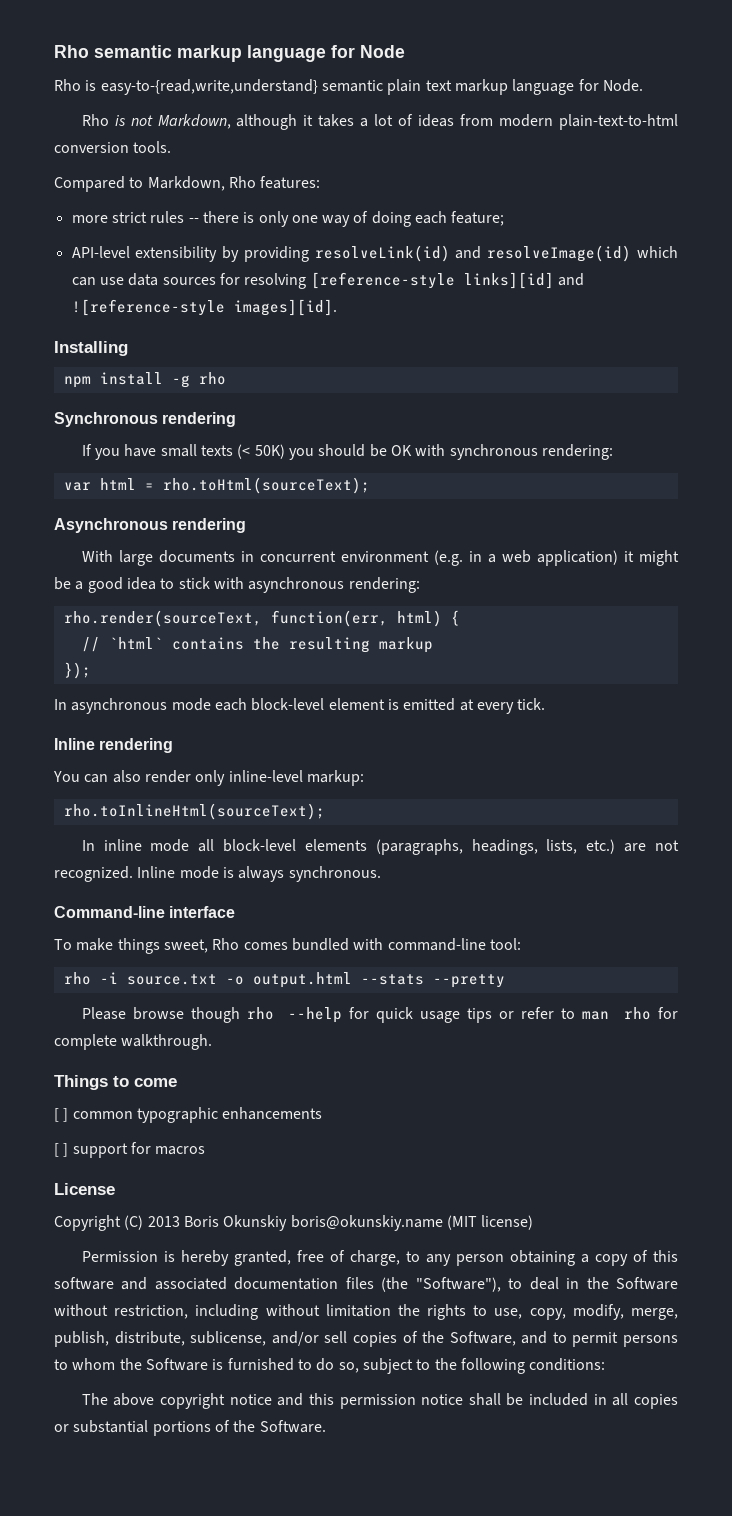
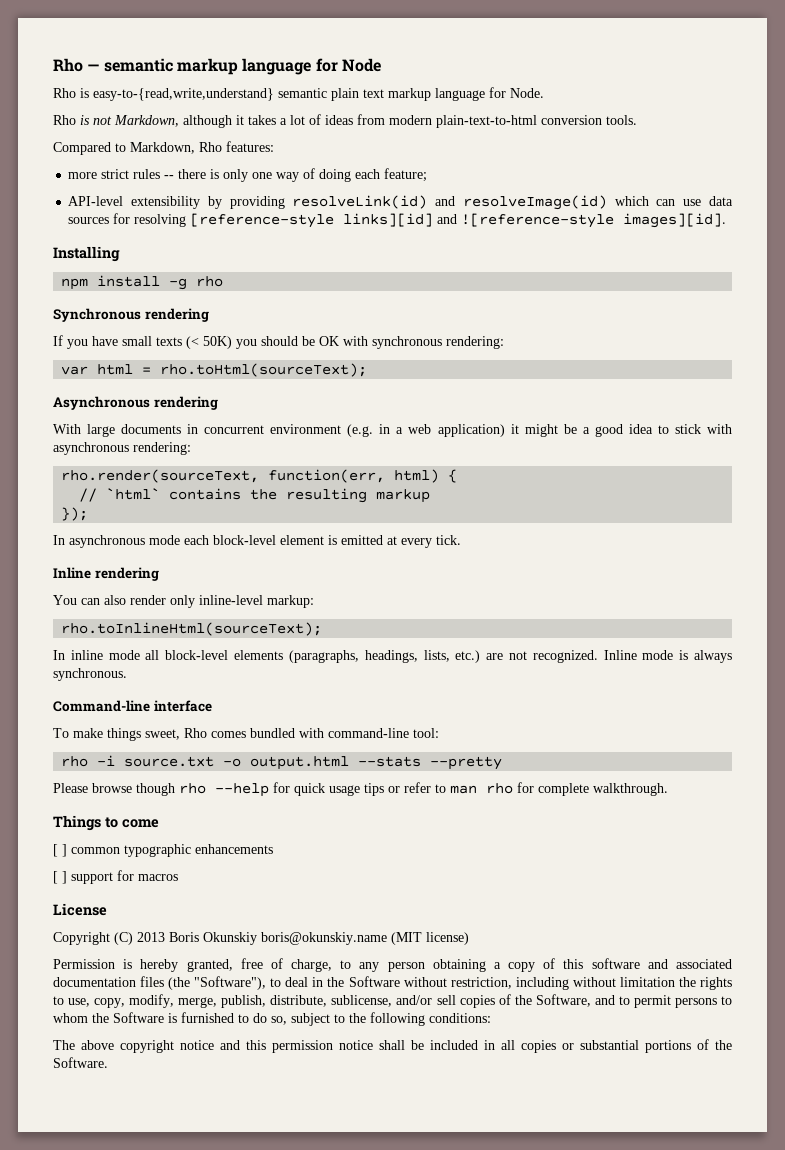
- Rho semantic markup language for Node
+ Rho — semantic markup language for Node

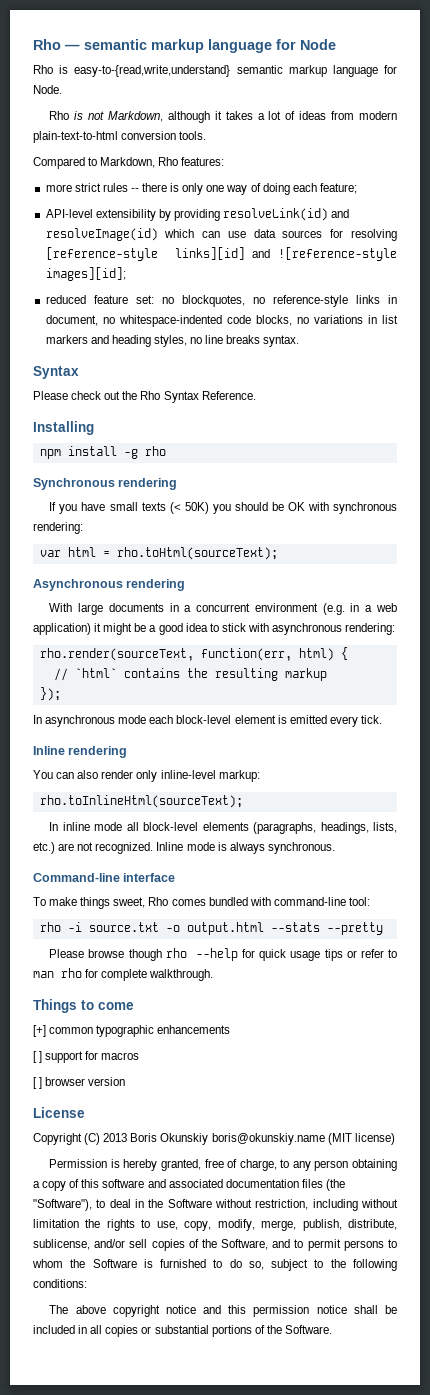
- Rho is easy-to-{read,write,understand} semantic plain text markup language for Node.
+ Rho is easy-to-{read,write,understand} semantic markup language for Node.
- API-level extensibility by providing resolveLink(id) and resolveImage(id) which can use data sources for resolving [reference-style links][id] and ![reference-style images][id].
+ API-level extensibility by providing resolveLink(id) and resolveImage(id) which can use data sources for resolving [reference-style links][id] and ![reference-style images][id];
+ reduced feature set: no blockquotes, no reference-style links in document, no whitespace-indented code blocks, no variations in list markers and heading styles, no line breaks syntax.
+ Syntax
+ Please check out the Rho Syntax Reference.
- With large documents in concurrent environment (e.g. in a web application) it might be a good idea to stick with asynchronous rendering:
+ With large documents in a concurrent environment (e.g. in a web application) it might be a good idea to stick with asynchronous rendering:
- In asynchronous mode each block-level element is emitted at every tick.
+ In asynchronous mode each block-level element is emitted every tick.
- [ ] common typographic enhancements
+ [+] common typographic enhancements
+ [ ] browser version

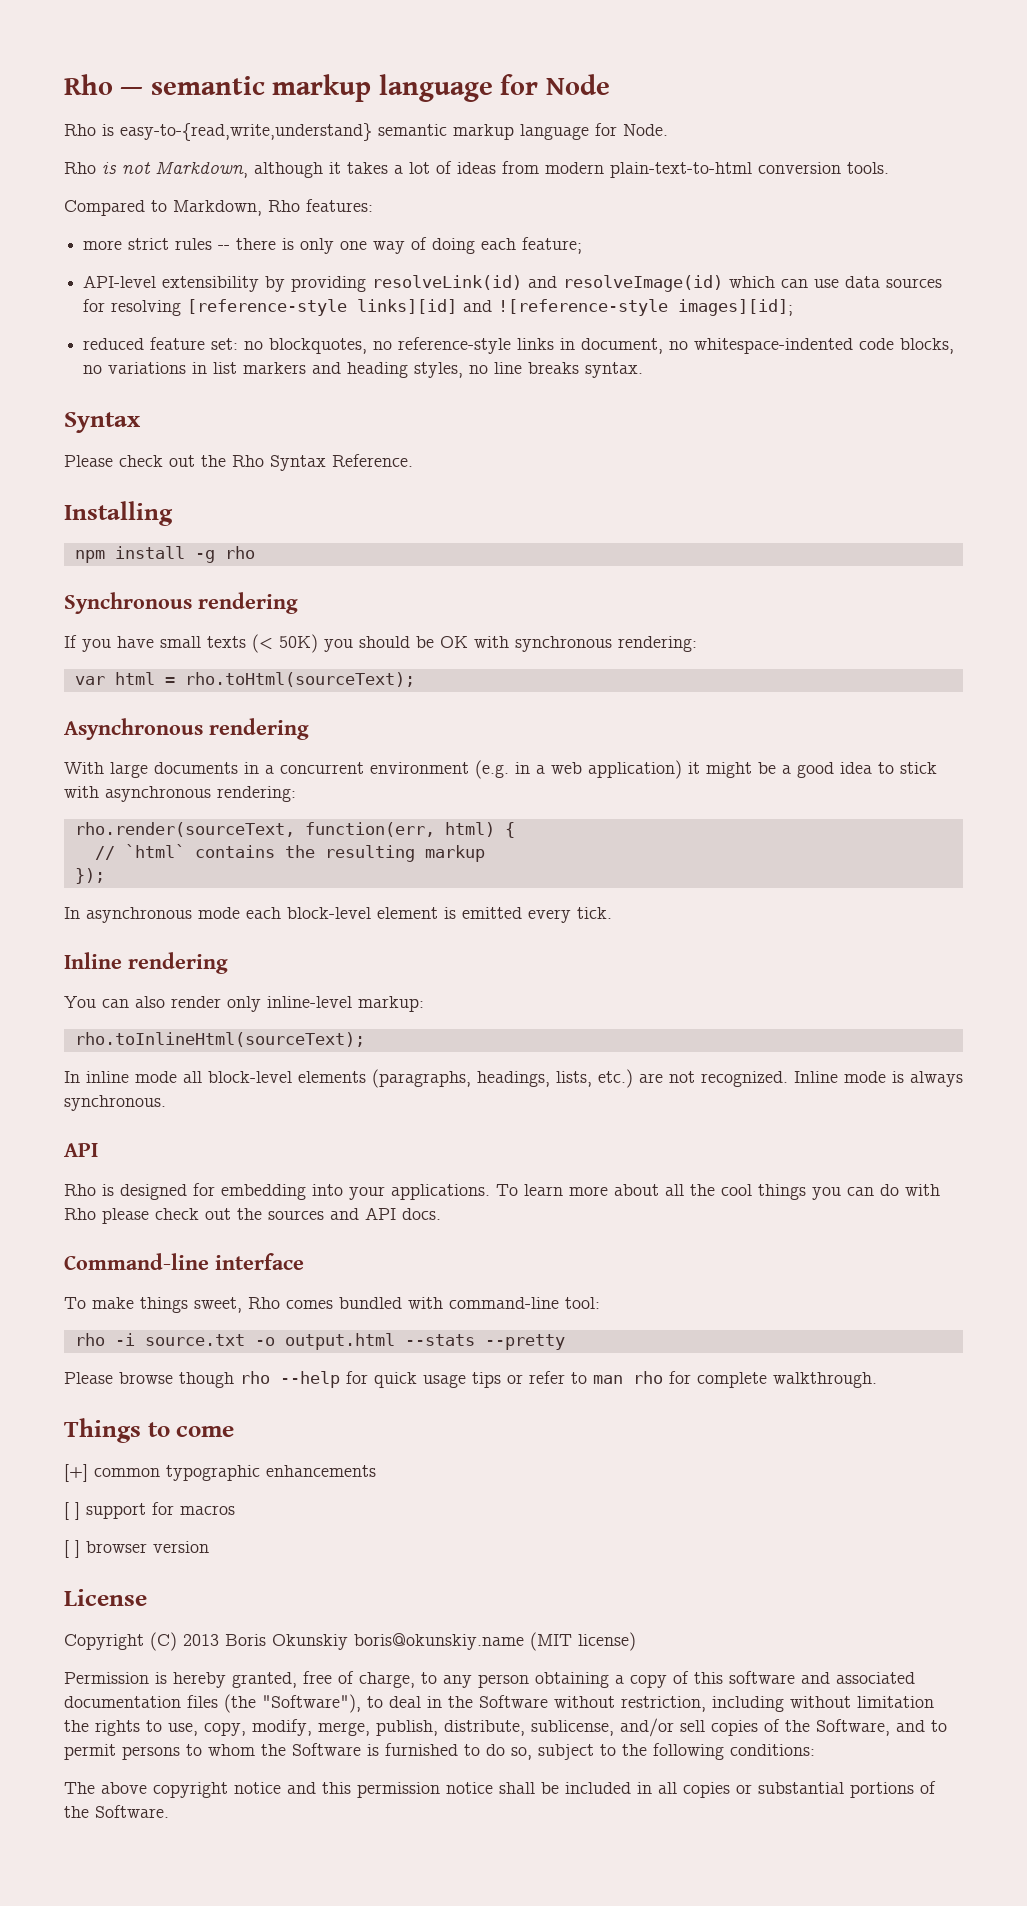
  Inline mode is always synchronous.
+ API
+ Rho is designed for embedding into your applications. To learn more about all the cool things you can do with Rho please check out the sources and API docs.

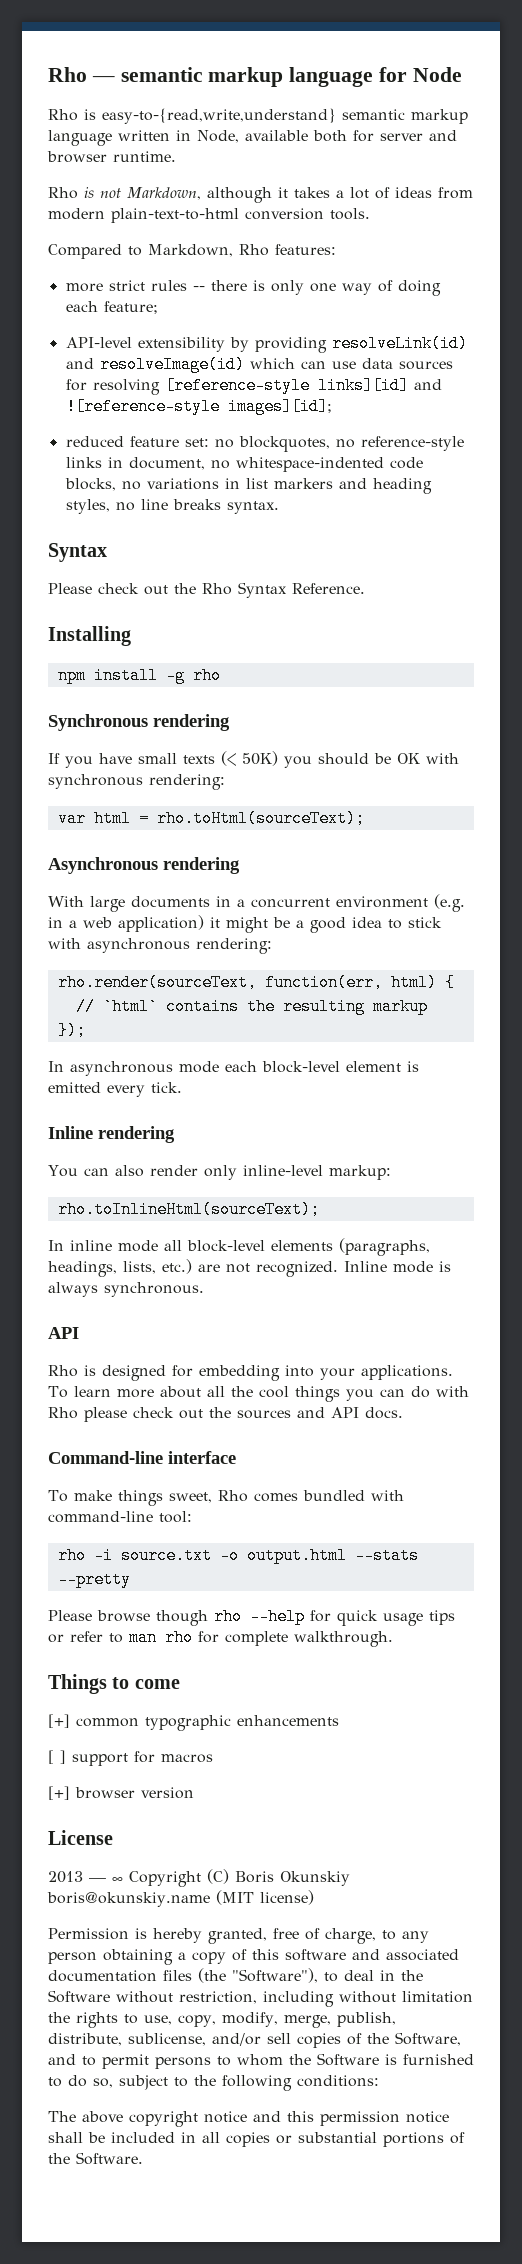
- Rho is easy-to-{read,write,understand} semantic markup language for Node.
+ Rho is easy-to-{read,write,understand} semantic markup language written in Node, available both for server and browser runtime.
- [ ] browser version
+ [+] browser version
- Copyright (C) 2013 Boris Okunskiy boris@okunskiy.name (MIT license)
+ 2013 — ∞ Copyright (C) Boris Okunskiy boris@okunskiy.name (MIT license)

